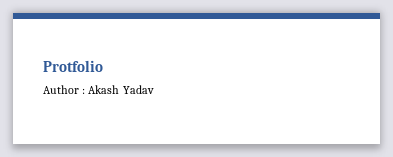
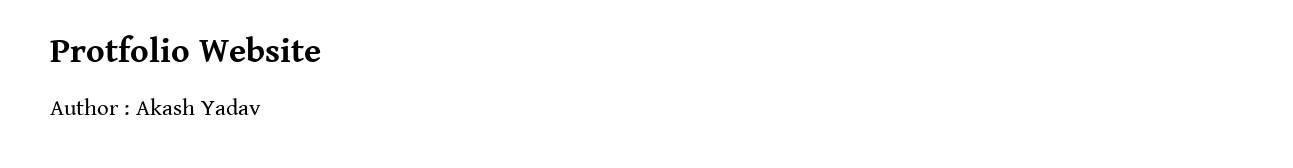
- Protfolio
+ Protfolio Website

